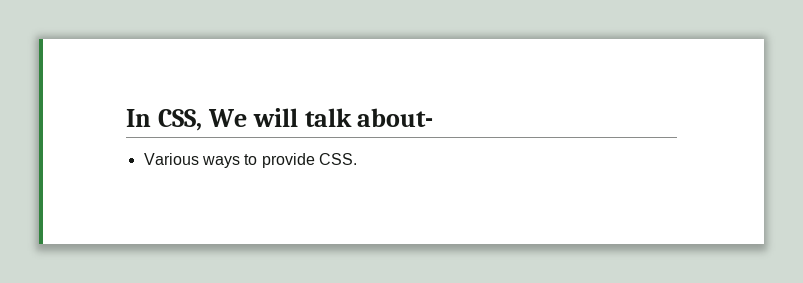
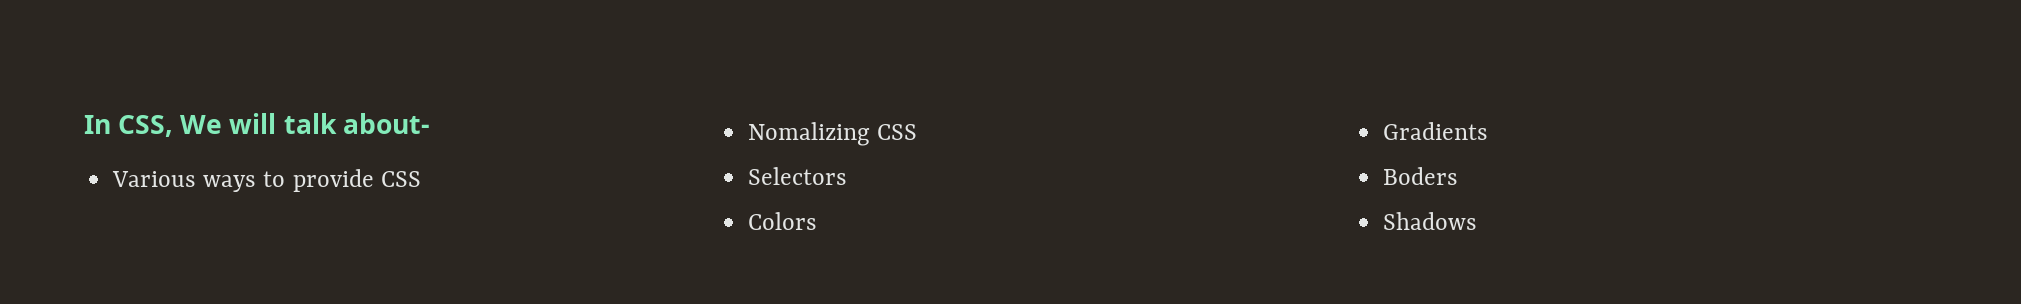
- Various ways to provide CSS.
+ Various ways to provide CSS
+ Nomalizing CSS
+ Selectors
+ Colors
+ Gradients
+ Boders
+ Shadows

